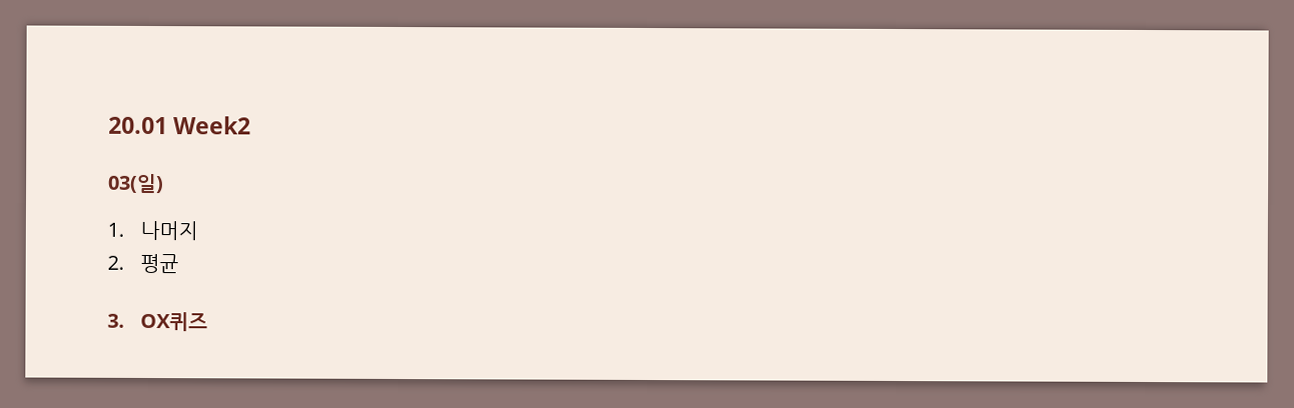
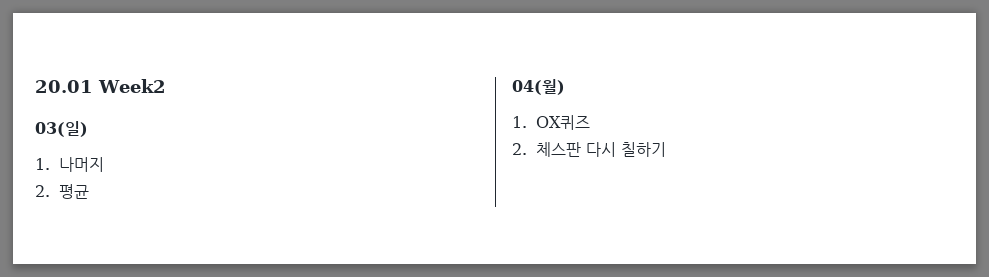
- 3. OX퀴즈
+ 04(월)
+ 1. OX퀴즈
+ 2. 체스판 다시 칠하기

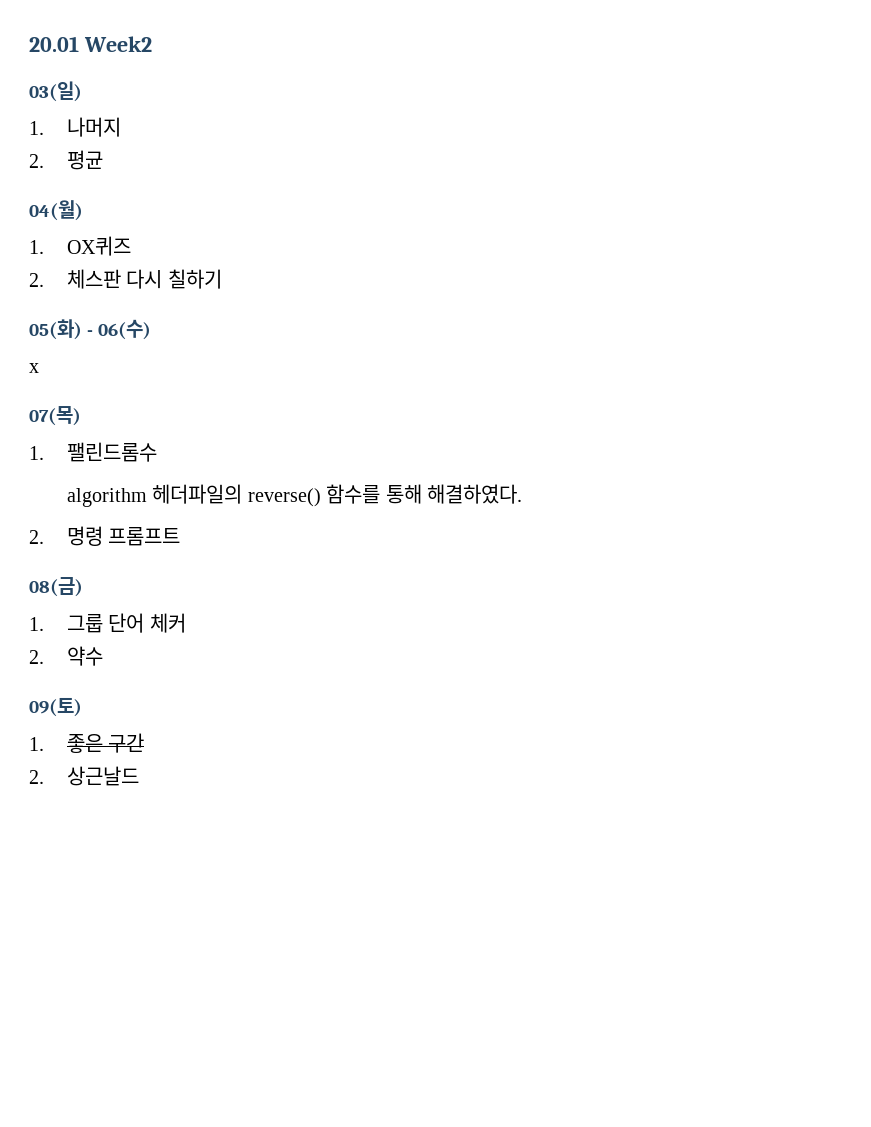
+ 05(화) - 06(수)
+ x
+ 07(목)
+ 1. 팰린드롬수
+ algorithm 헤더파일의 reverse() 함수를 통해 해결하였다.
+ 2. 명령 프롬프트
+ 08(금)
+ 1. 그룹 단어 체커
+ 2. 약수
+ 09(토)
+ 1. 좋은 구간
+ 2. 상근날드

